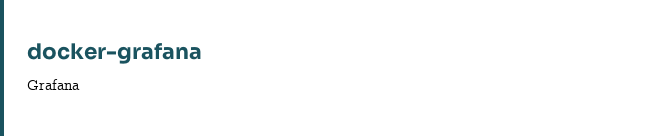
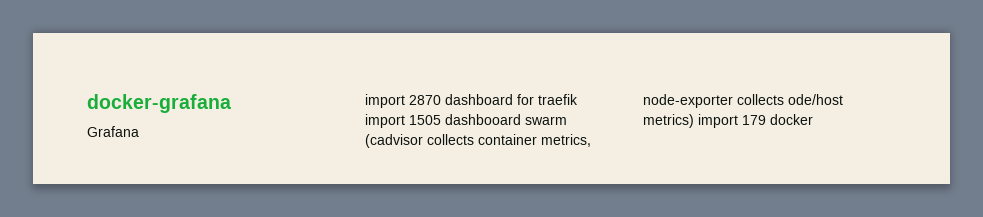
+ import 2870 dashboard for traefik import 1505 dashbooard swarm (cadvisor collects container metrics, node-exporter collects ode/host metrics) import 179 docker

